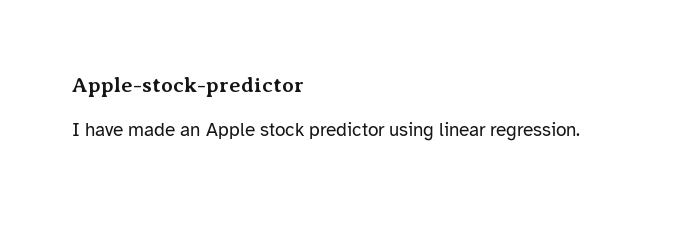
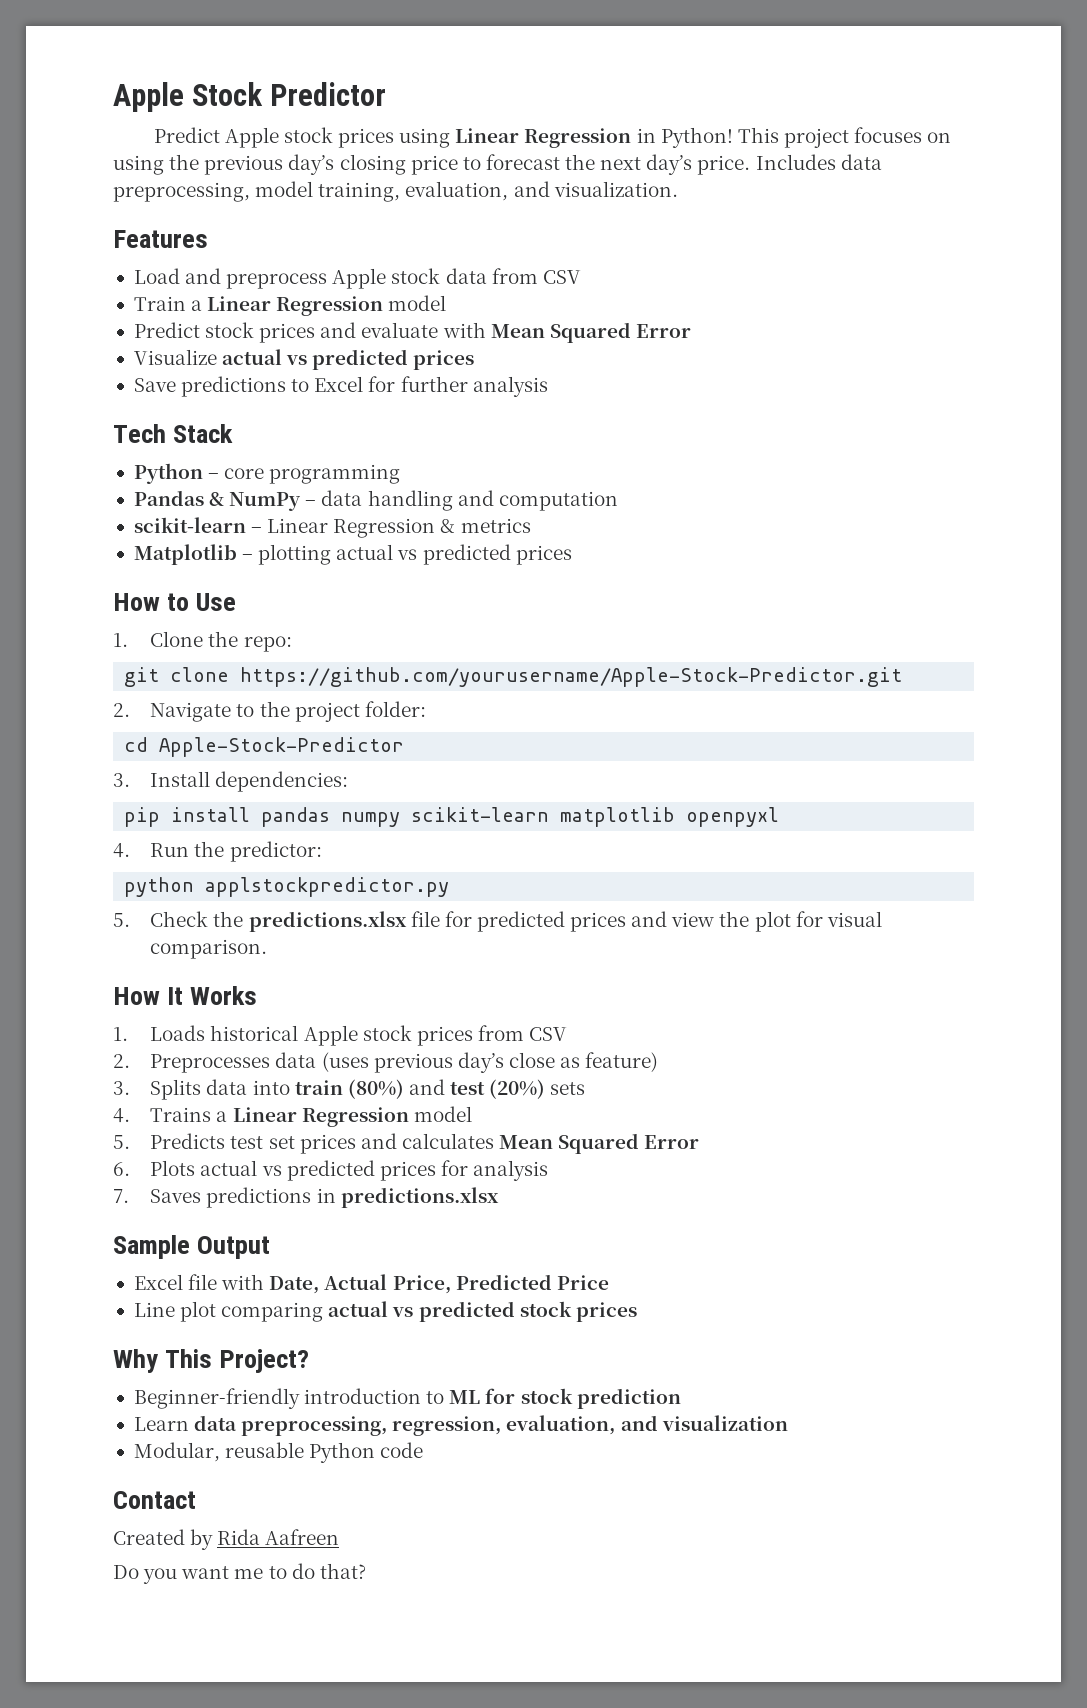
- Apple-stock-predictor
- I have made an Apple stock predictor using linear regression.
+ Apple Stock Predictor
+ Predict Apple stock prices using Linear Regression in Python! This project focuses on using the previous day’s closing price to forecast the next day’s price. Includes data preprocessing, model training, evaluation, and visualization.
+ Features
+ Load and preprocess Apple stock data from CSV
+ Train a Linear Regression model
+ Predict stock prices and evaluate with Mean Squared Error
+ Visualize actual vs predicted prices
+ Save predictions to Excel for further analysis
+ Tech Stack
+ Python – core programming
+ Pandas & NumPy – data handling and computation
+ scikit-learn – Linear Regression & metrics
+ Matplotlib – plotting actual vs predicted prices
+ How to Use
+ 1. Clone the repo:
+ git clone https://github.com/yourusername/Apple-Stock-Predictor.git
+ 2. Navigate to the project folder:
+ cd Apple-Stock-Predictor
+ 3. Install dependencies:
+ pip install pandas numpy scikit-learn matplotlib openpyxl
+ 4. Run the predictor:
+ python applstockpredictor.py
+ 5. Check the predictions.xlsx file for predicted prices and view the plot for visual comparison.
+ How It Works
+ 1. Loads historical Apple stock prices from CSV
+ 2. Preprocesses data (uses previous day’s close as feature)
+ 3. Splits data into train (80%) and test (20%) sets
+ 4. Trains a Linear Regression model
+ 5. Predicts test set prices and calculates Mean Squared Error
+ 6. Plots actual vs predicted prices for analysis
+ 7. Saves predictions in predictions.xlsx
+ Sample Output
+ Excel file with Date, Actual Price, Predicted Price
+ Line plot comparing actual vs predicted stock prices
+ Why This Project?
+ Beginner-friendly introduction to ML for stock prediction
+ Learn data preprocessing, regression, evaluation, and visualization
+ Modular, reusable Python code
+ Contact
+ Created by Rida Aafreen
+ Do you want me to do that?

